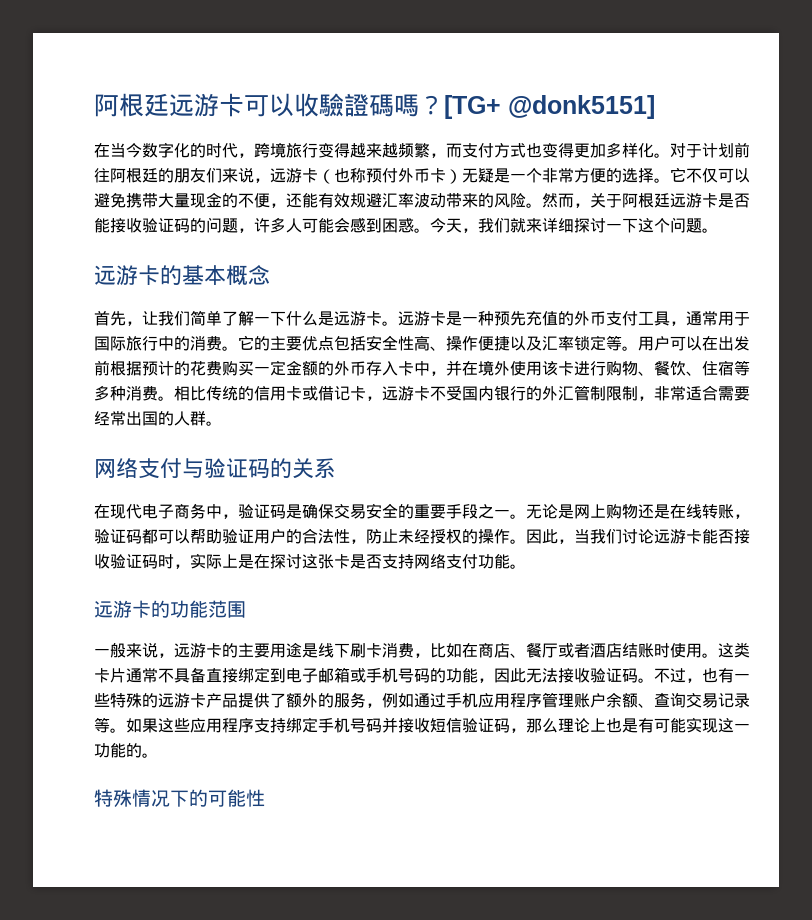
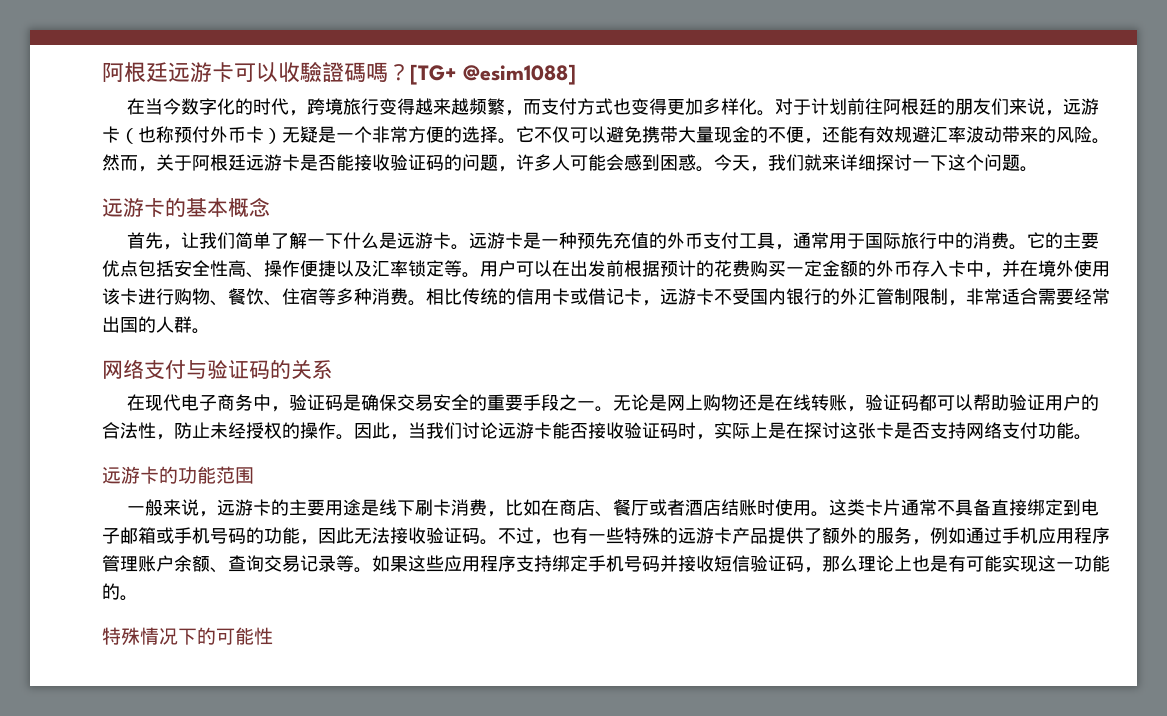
- [TG+ @donk5151]
+ [TG+ @esim1088]

